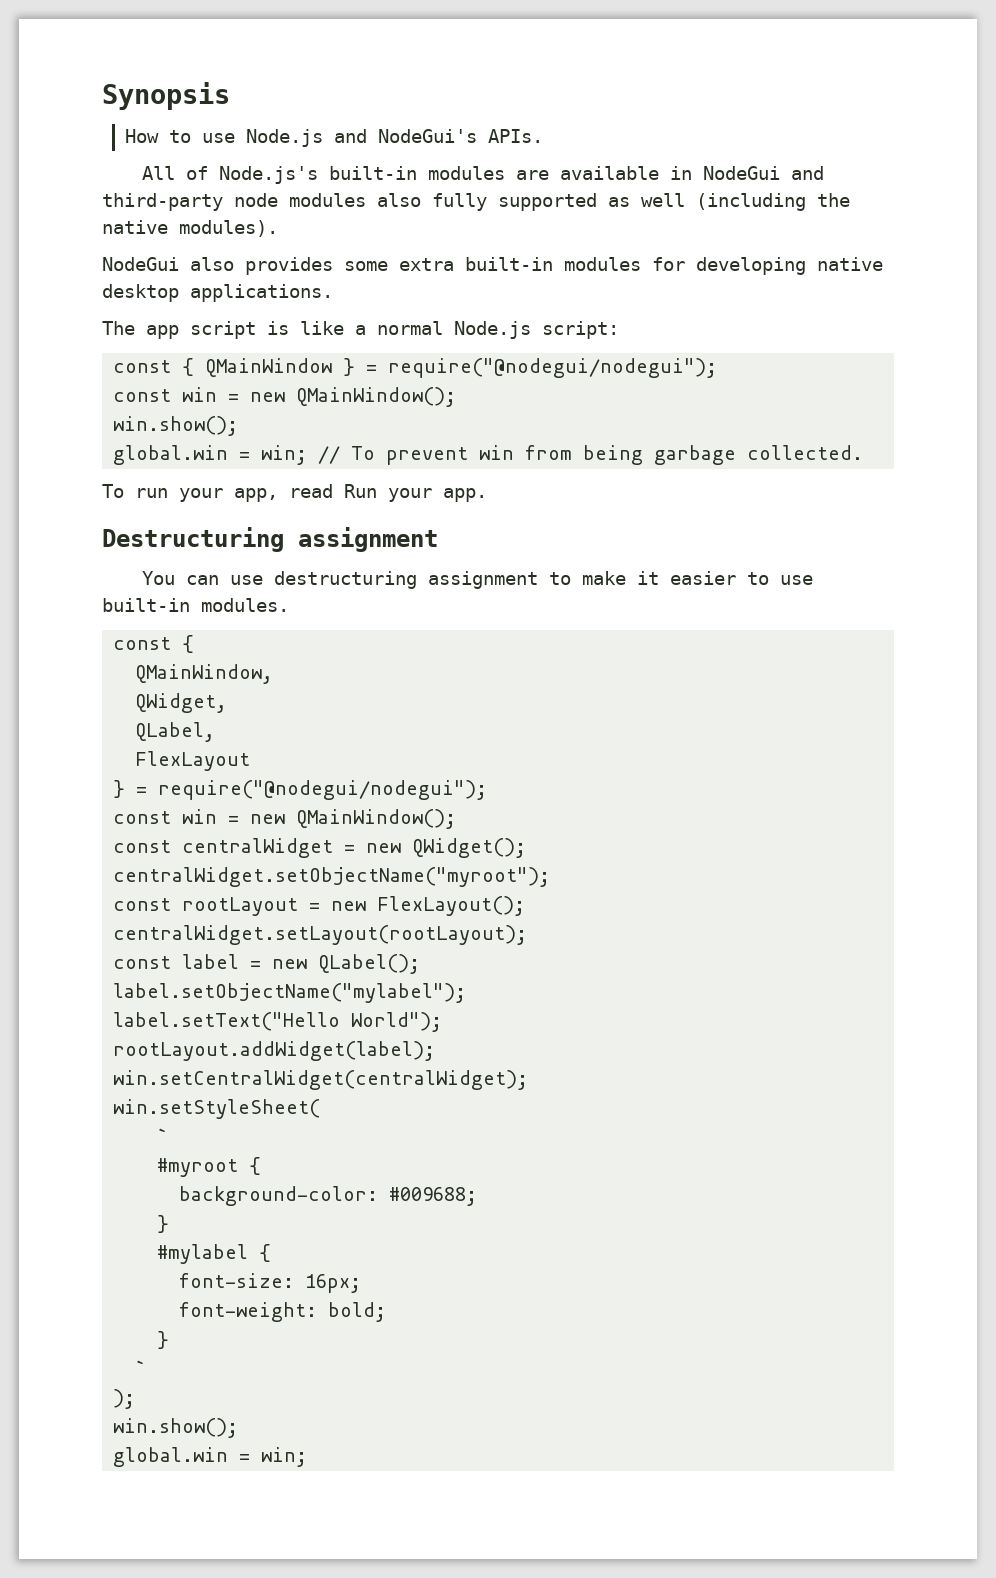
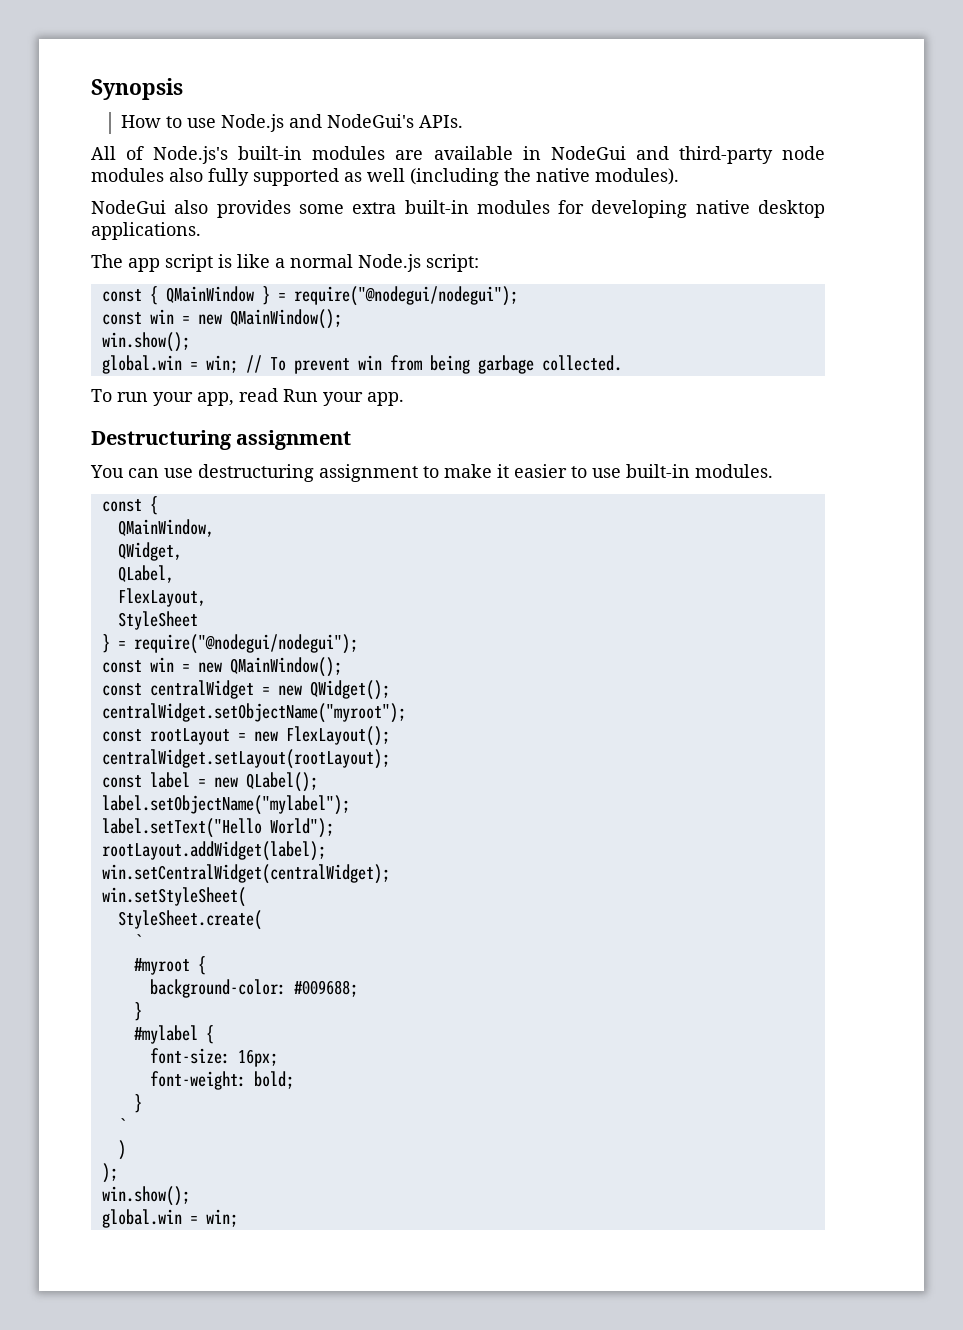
- FlexLayout
+ FlexLayout,
+ StyleSheet
+ StyleSheet.create(
+ )

